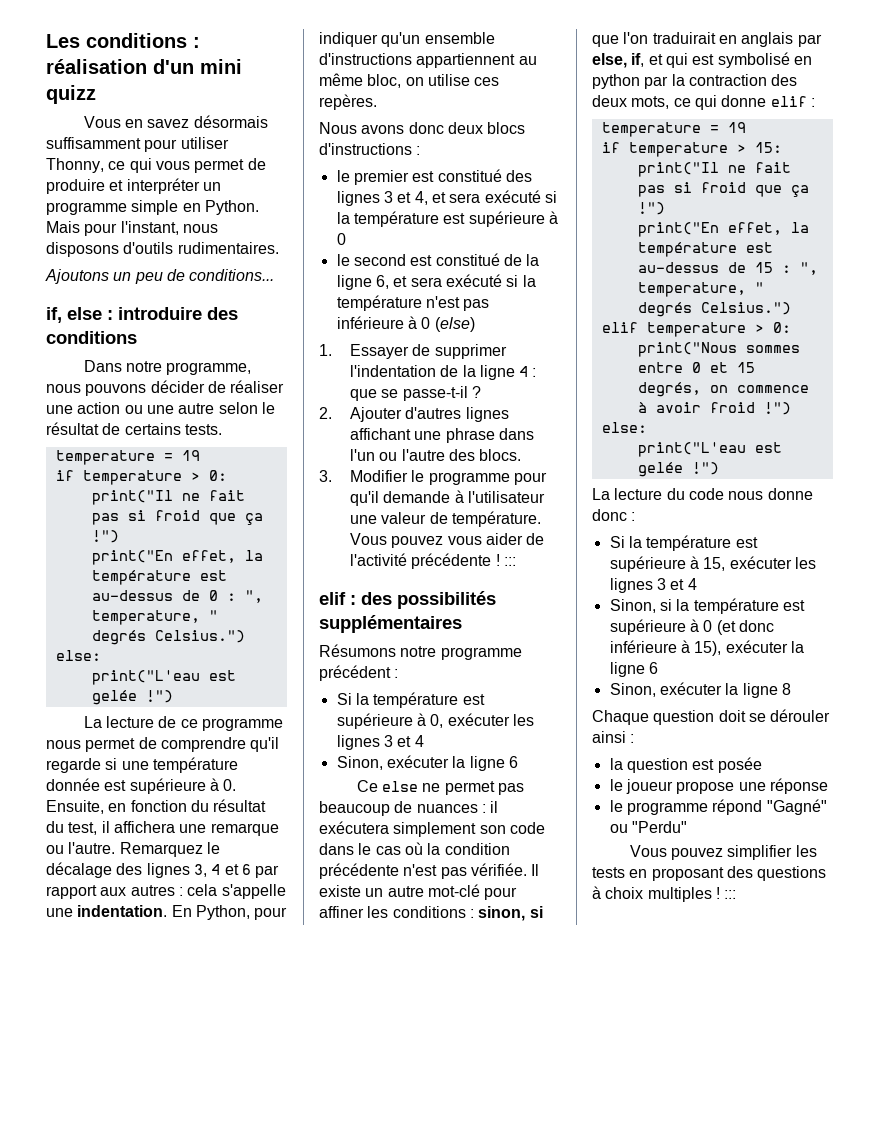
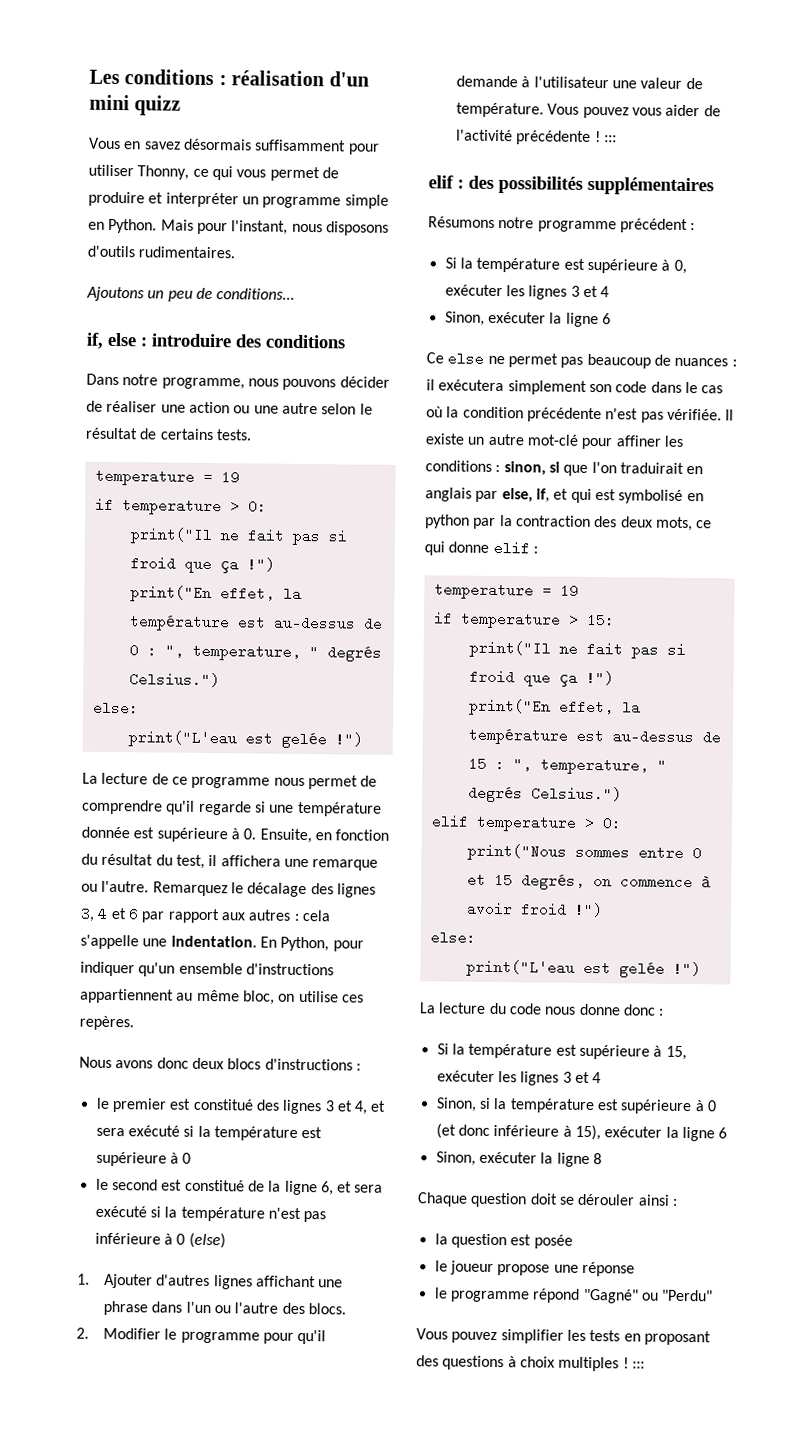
- 1. Essayer de supprimer l'indentation de la ligne 4 : que se passe-t-il ?
- 2. Ajouter d'autres lignes affichant une phrase dans l'un ou l'autre des blocs.
+ 1. Ajouter d'autres lignes affichant une phrase dans l'un ou l'autre des blocs.
- 3. Modifier le programme pour qu'il demande à l'utilisateur une valeur de température.
+ 2. Modifier le programme pour qu'il demande à l'utilisateur une valeur de température.

